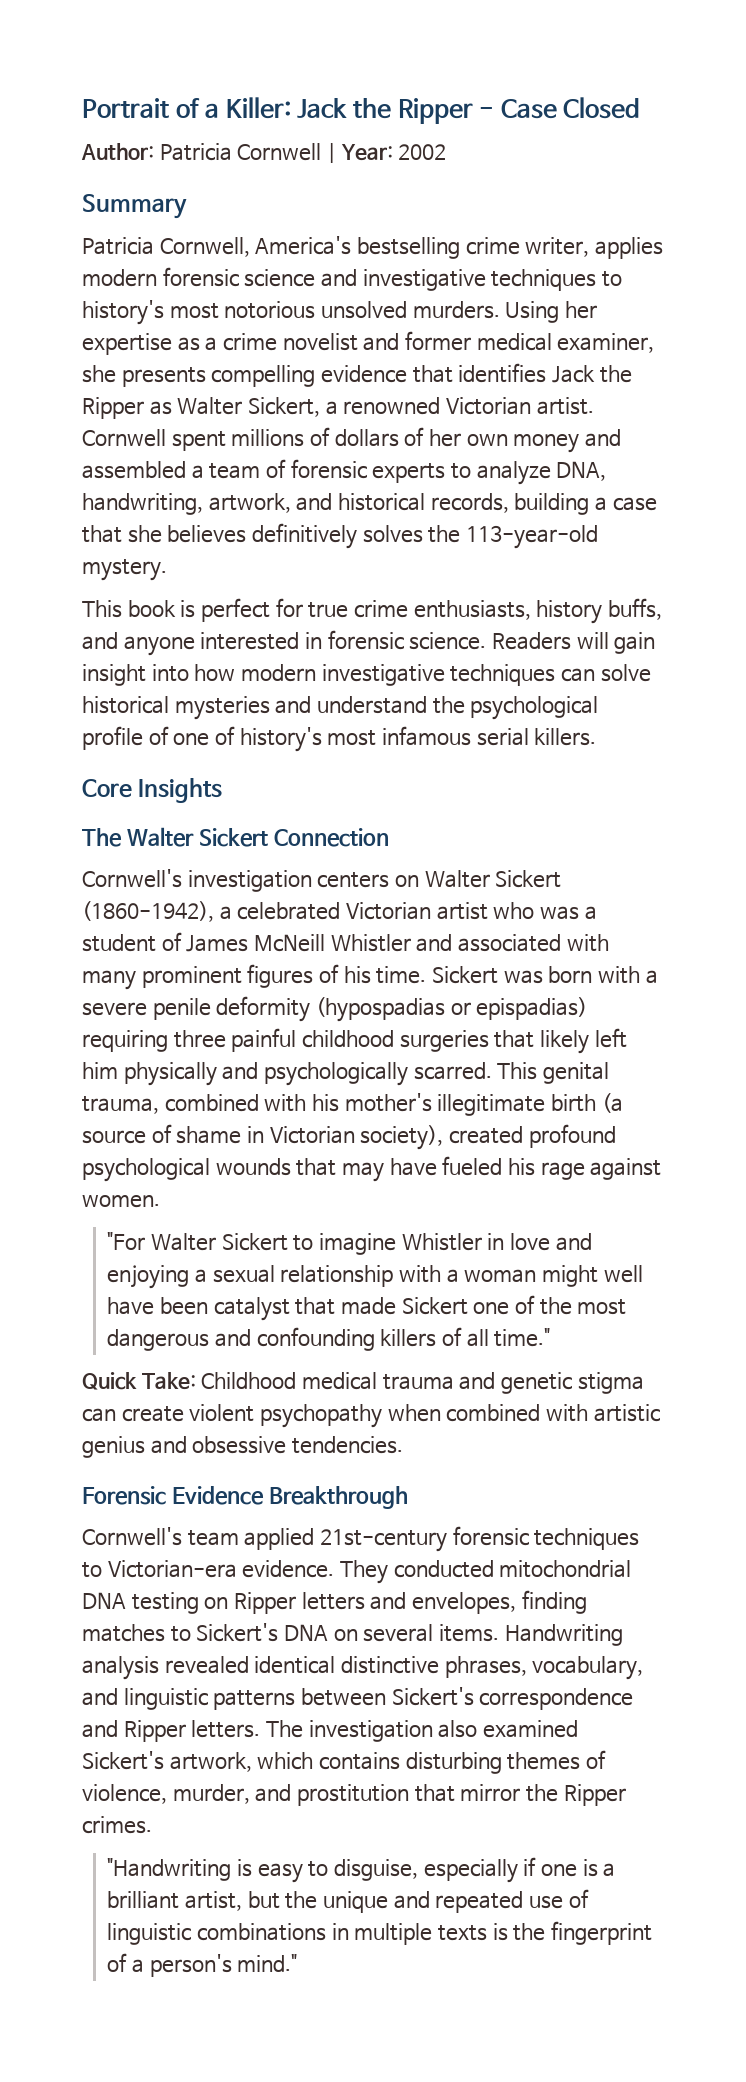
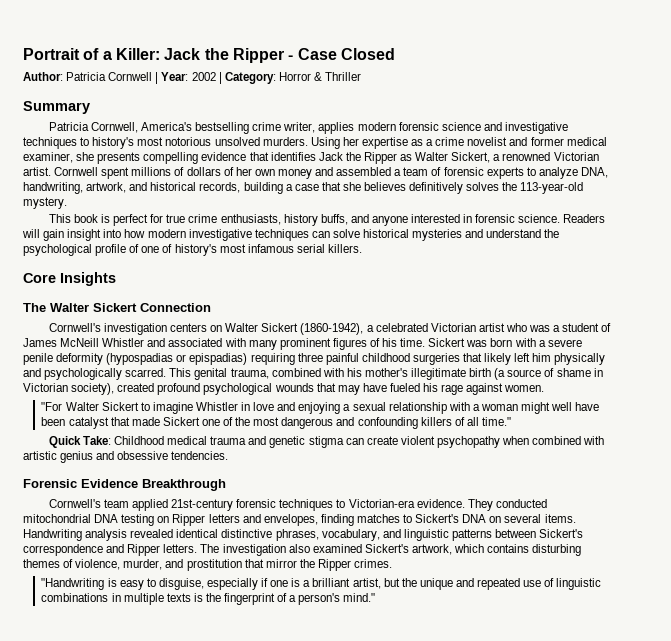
- Author: Patricia Cornwell | Year: 2002
+ Author: Patricia Cornwell | Year: 2002 | Category: Horror & Thriller

